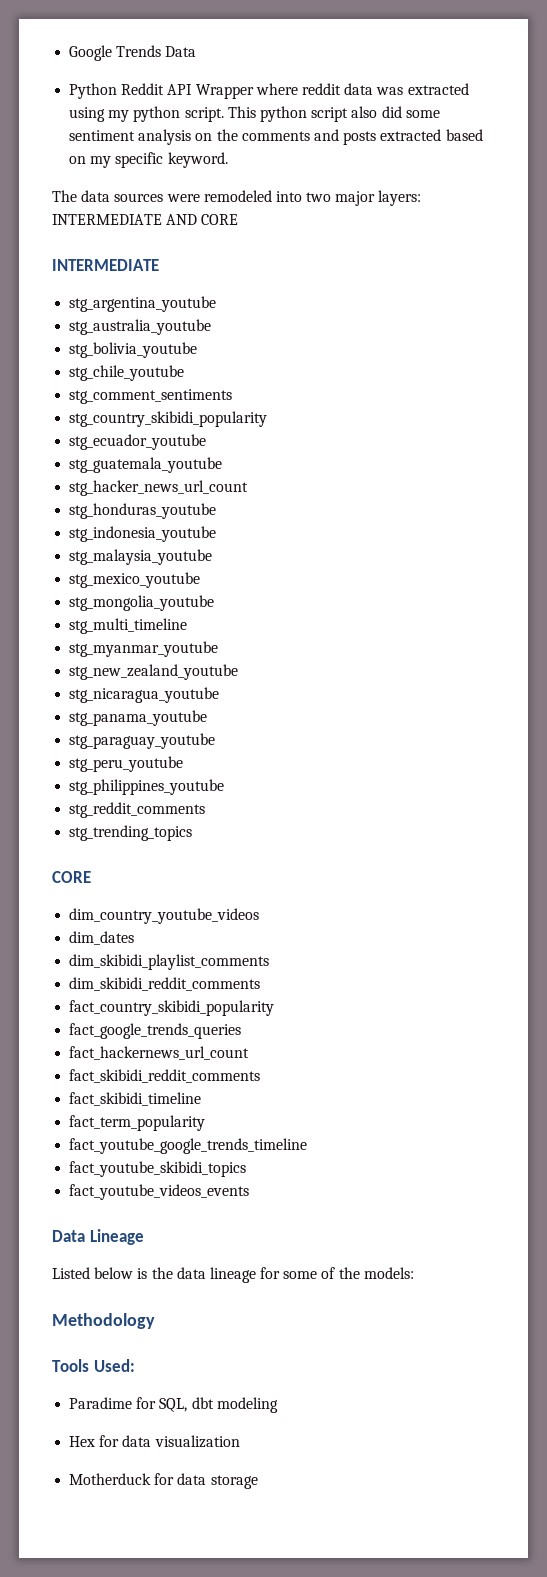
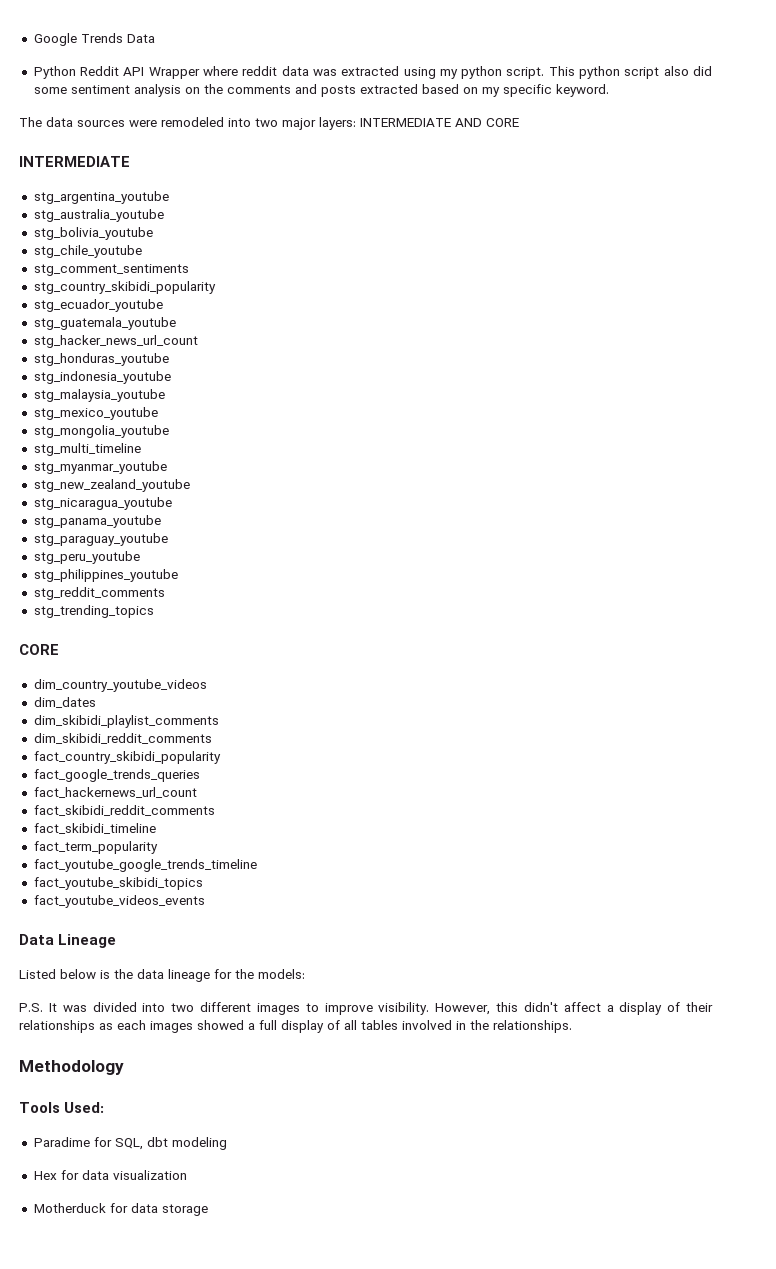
- Listed below is the data lineage for some of the models:
+ Listed below is the data lineage for the models:
+ P.S. It was divided into two different images to improve visibility. However, this didn't affect a display of their relationships as each images showed a full display of all tables involved in the relationships.

